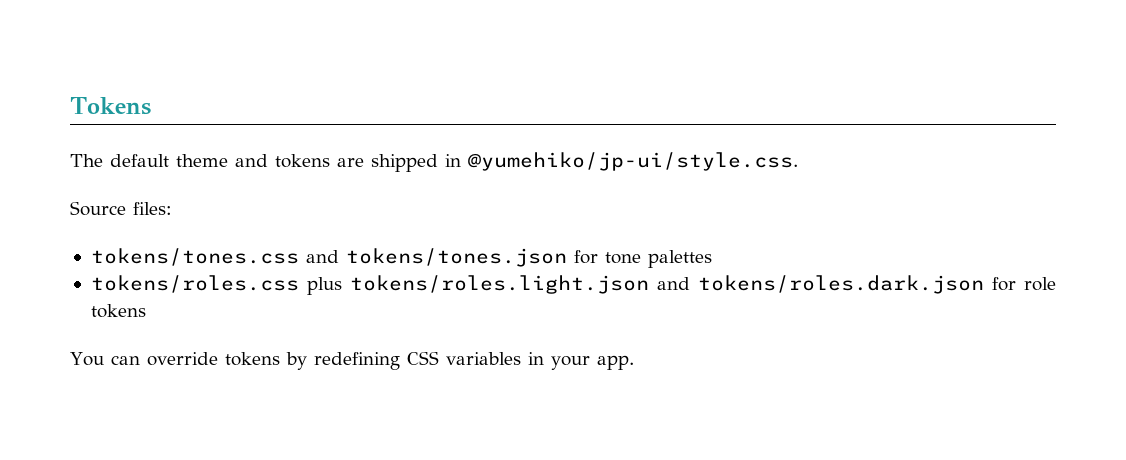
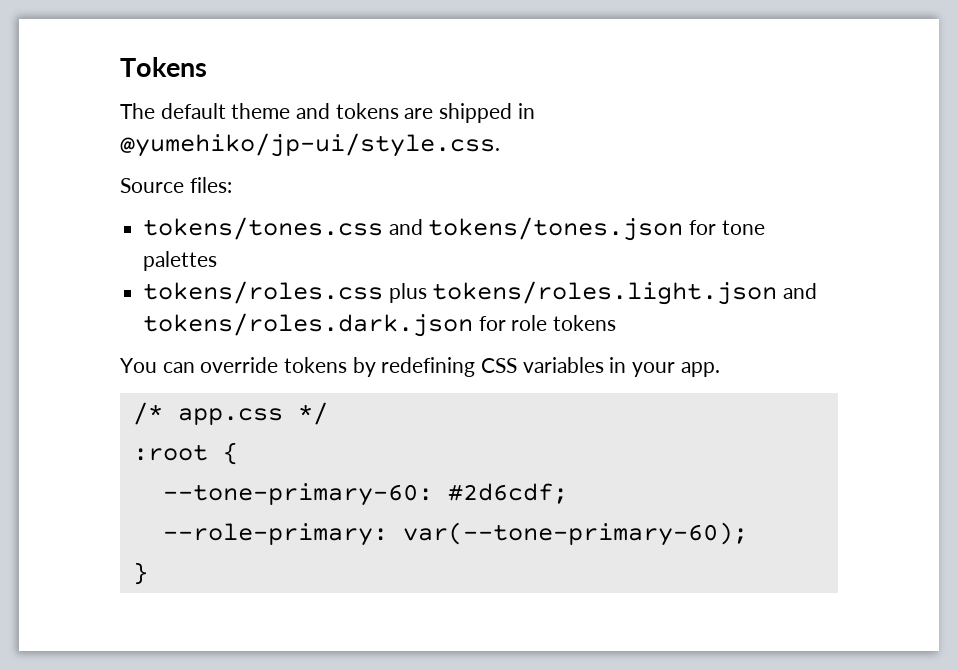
+ /* app.css */
+ :root {
+ --tone-primary-60: #2d6cdf;
+ --role-primary: var(--tone-primary-60);
+ }

